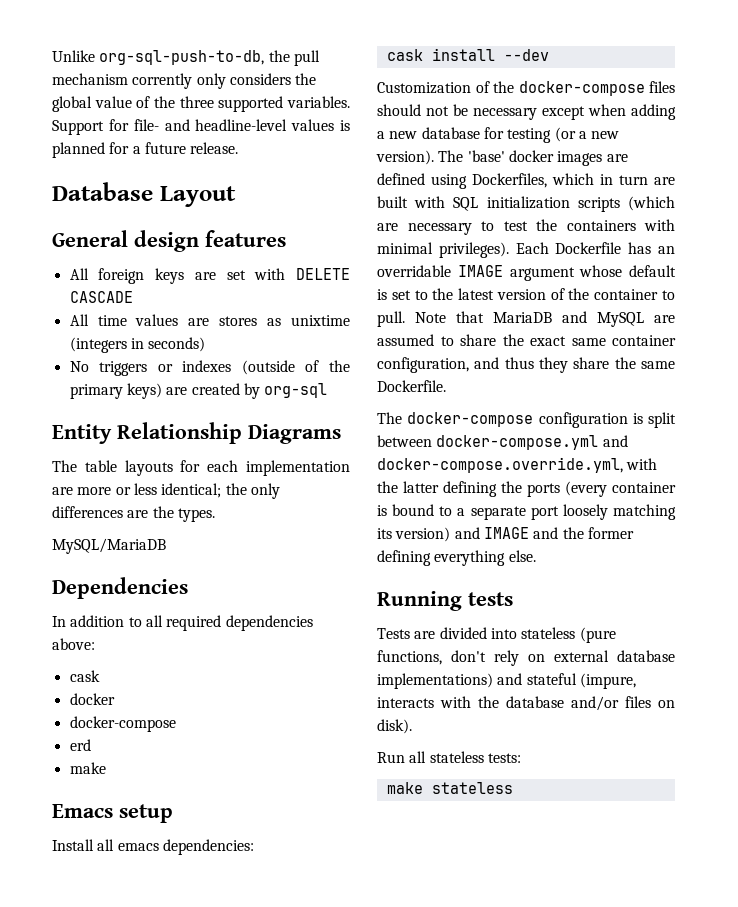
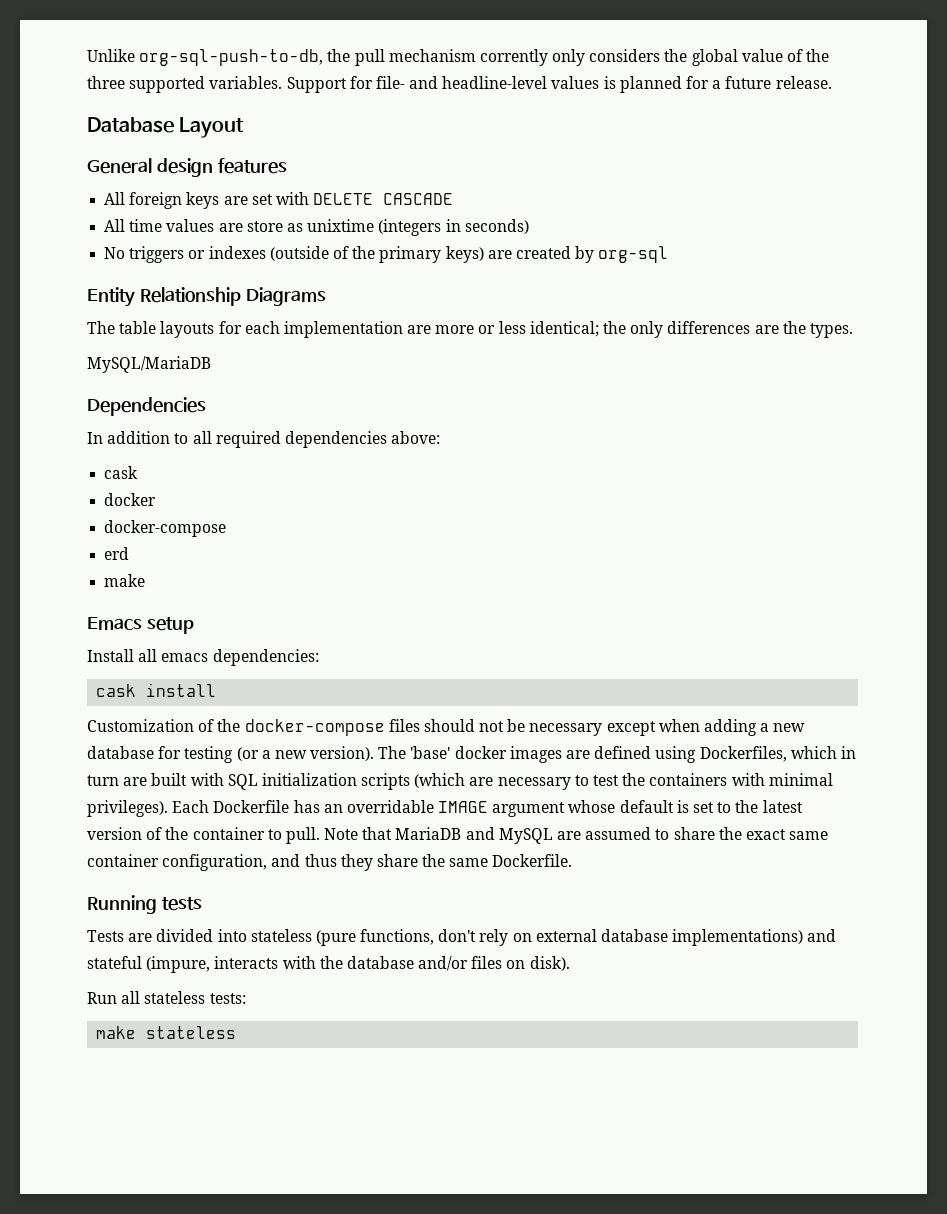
- All time values are stores as unixtime (integers in seconds)
+ All time values are store as unixtime (integers in seconds)
- cask install --dev
+ cask install
- The docker-compose configuration is split between docker-compose.yml and docker-compose.override.yml, with the latter defining the ports (every container is bound to a separate port loosely matching its version) and IMAGE and the former defining everything else.

